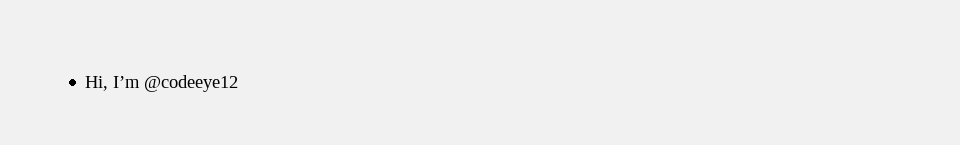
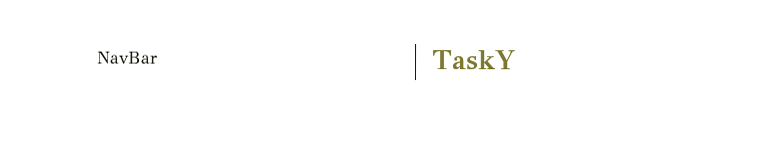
- Hi, I’m @codeeye12
+ NavBar
+ TaskY

